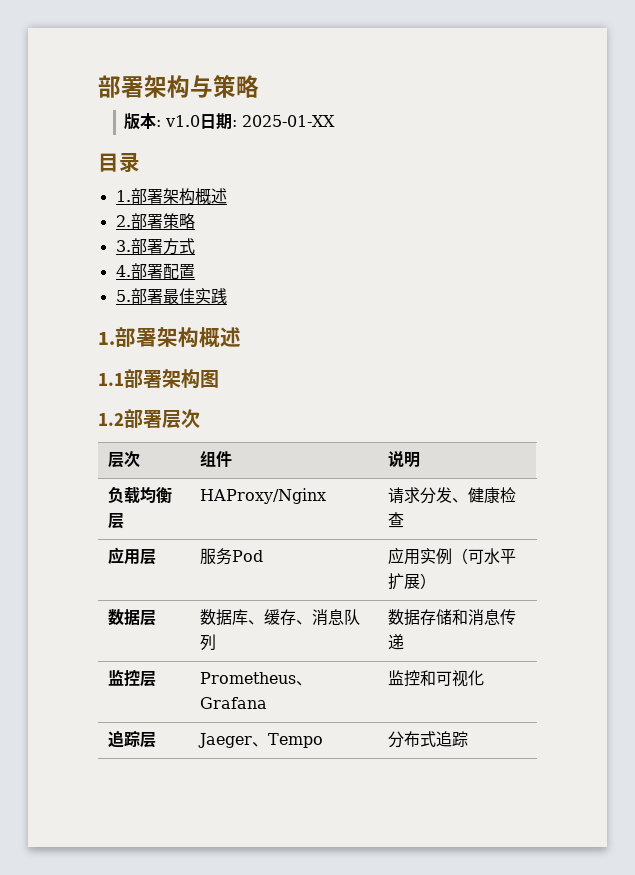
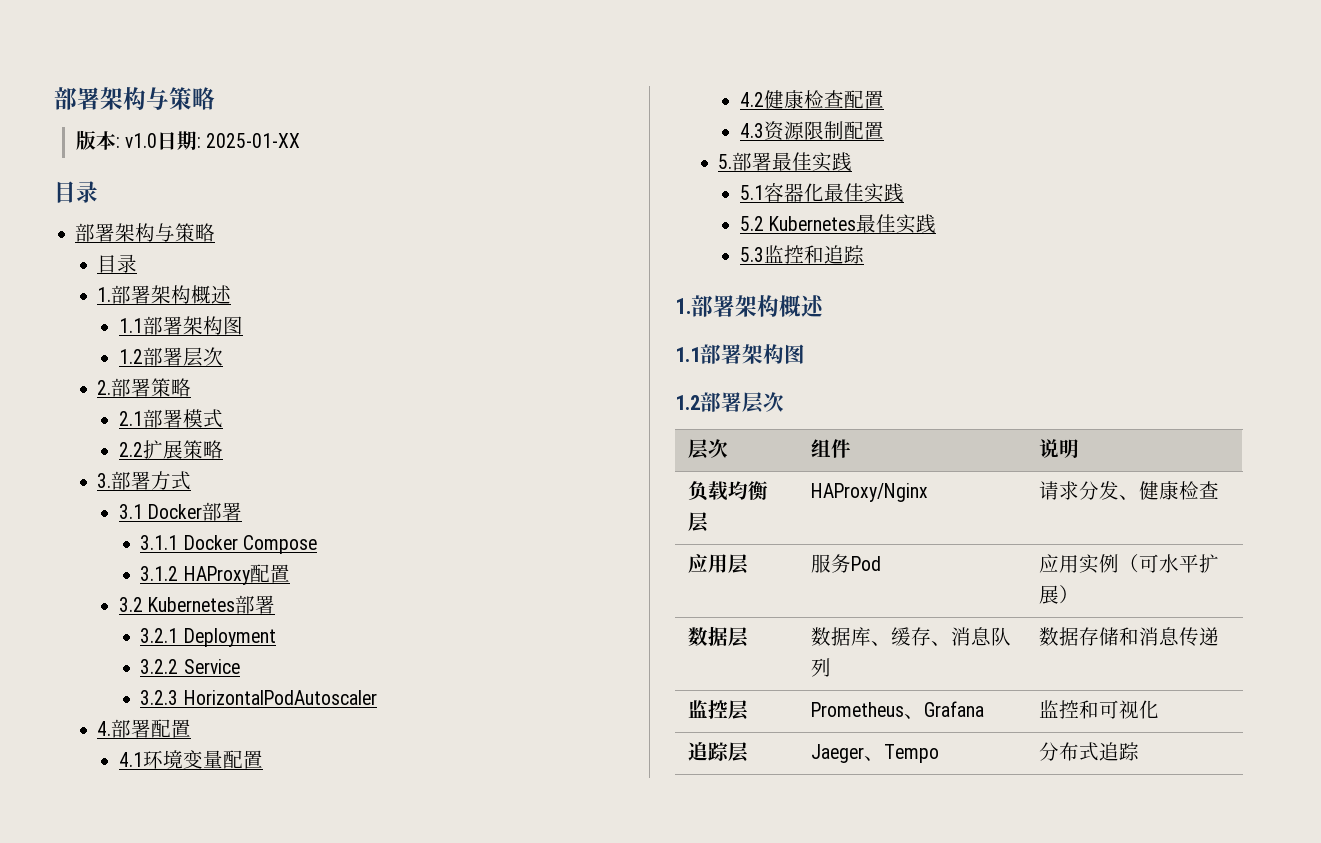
  版本: v1.0日期: 2025-01-XX
  目录
+ 部署架构与策略
+ 目录
  1.部署架构概述
+ 1.1部署架构图
+ 1.2部署层次
  2.部署策略
+ 2.1部署模式
+ 2.2扩展策略
  3.部署方式
+ 3.1 Docker部署
+ 3.1.1 Docker Compose
+ 3.1.2 HAProxy配置
+ 3.2 Kubernetes部署
+ 3.2.1 Deployment
+ 3.2.2 Service
+ 3.2.3 HorizontalPodAutoscaler
  4.部署配置
+ 4.1环境变量配置
+ 4.2健康检查配置
+ 4.3资源限制配置
  5.部署最佳实践
+ 5.1容器化最佳实践
+ 5.2 Kubernetes最佳实践
+ 5.3监控和追踪

